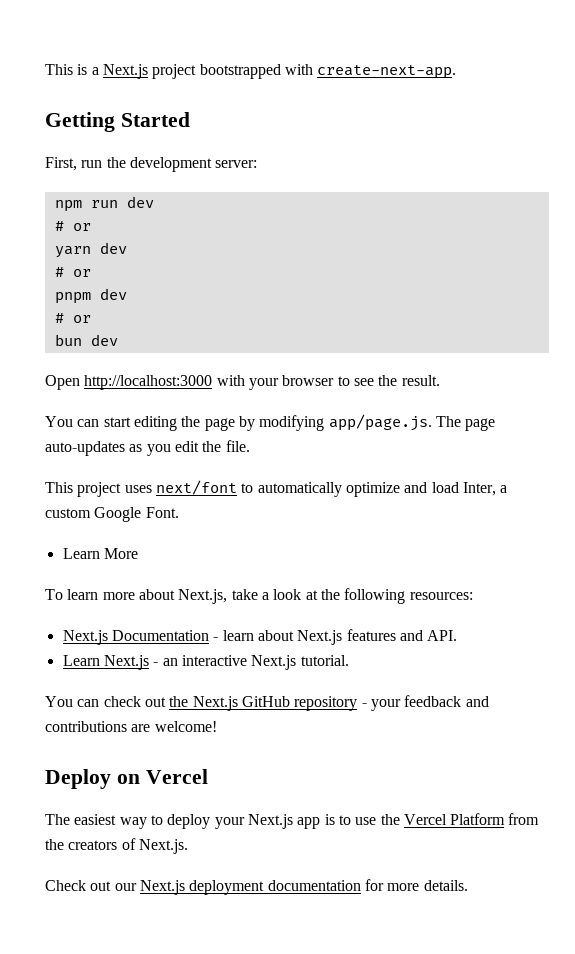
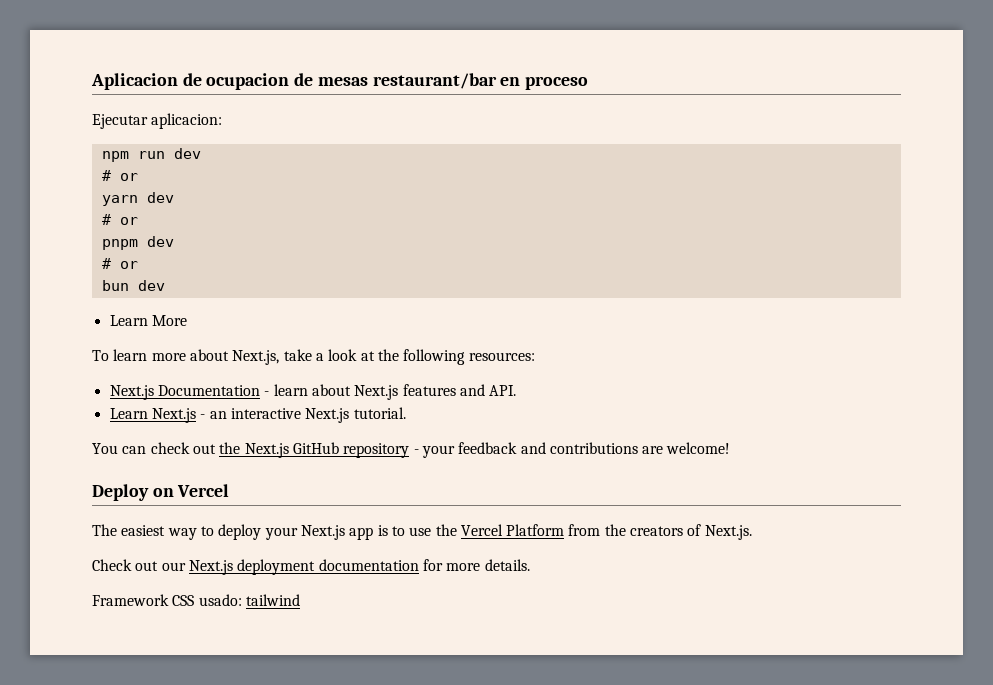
- This is a Next.js project bootstrapped with create-next-app.
- Getting Started
- First, run the development server:
+ Aplicacion de ocupacion de mesas restaurant/bar en proceso
+ Ejecutar aplicacion:
- Open http://localhost:3000 with your browser to see the result.
- You can start editing the page by modifying app/page.js. The page auto-updates as you edit the file.
- This project uses next/font to automatically optimize and load Inter, a custom Google Font.
+ Framework CSS usado: tailwind

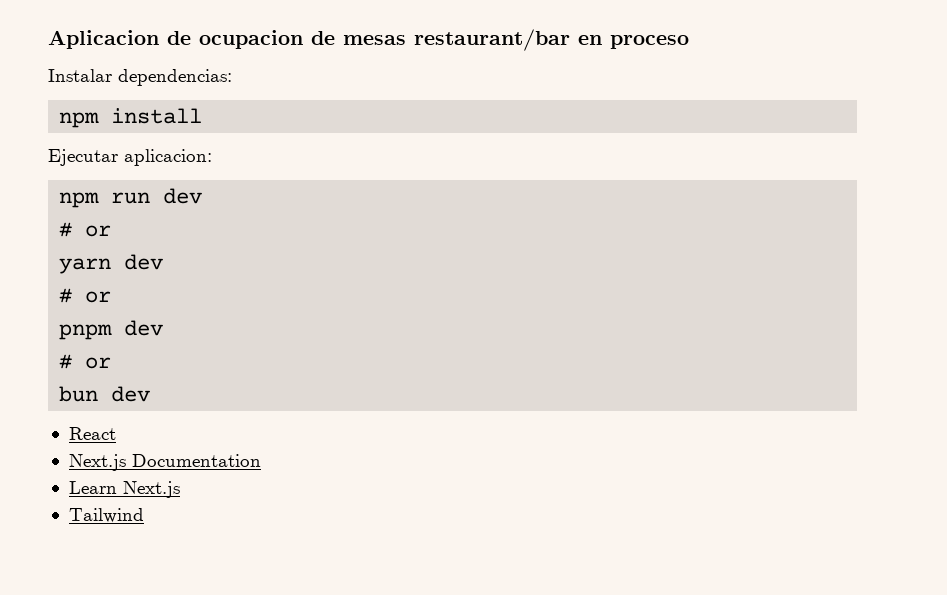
+ Instalar dependencias:
+ npm install
- Learn More
- To learn more about Next.js, take a look at the following resources:
- Next.js Documentation - learn about Next.js features and API.
- Learn Next.js - an interactive Next.js tutorial.
- You can check out the Next.js GitHub repository - your feedback and contributions are welcome!
- Deploy on Vercel
- The easiest way to deploy your Next.js app is to use the Vercel Platform from the creators of Next.js.
- Check out our Next.js deployment documentation for more details.
- Framework CSS usado: tailwind
+ React
+ Next.js Documentation
+ Learn Next.js
+ Tailwind

